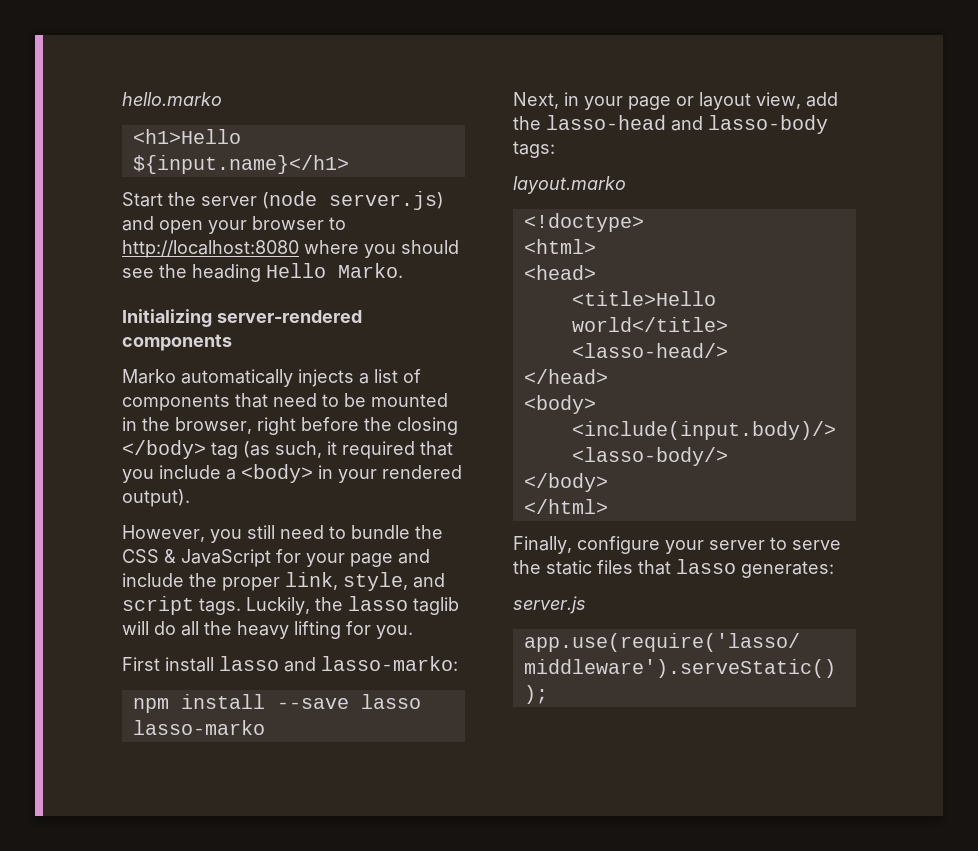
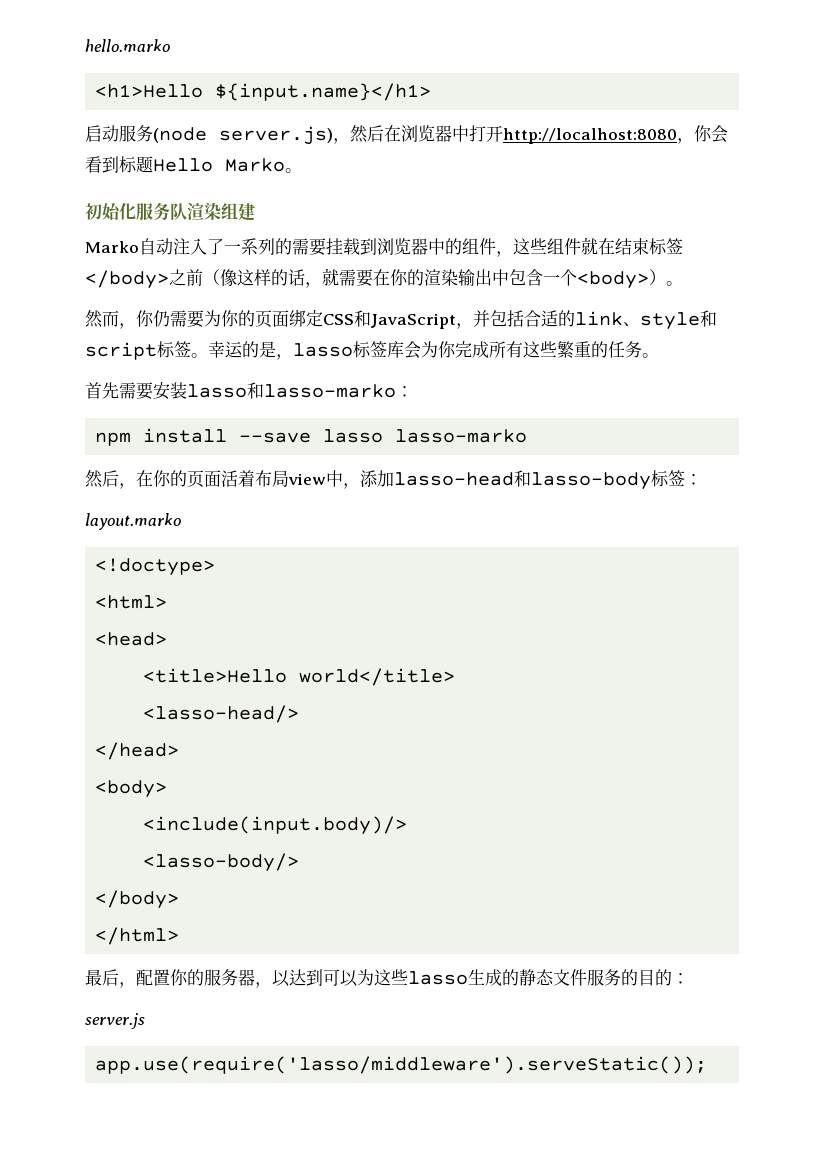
- Start the server (node server.js) and open your browser to http://localhost:8080 where you should see the heading Hello Marko.
- Initializing server-rendered components
- Marko automatically injects a list of components that need to be mounted in the browser, right before the closing </body> tag (as such, it required that you include a <body> in your rendered output).
- However, you still need to bundle the CSS & JavaScript for your page and include the proper link, style, and script tags. Luckily, the lasso taglib will do all the heavy lifting for you.
- First install lasso and lasso-marko:
+ 启动服务(node server.js)，然后在浏览器中打开http://localhost:8080，你会看到标题Hello Marko。
+ 初始化服务队渲染组建
+ Marko自动注入了一系列的需要挂载到浏览器中的组件，这些组件就在结束标签</body>之前（像这样的话，就需要在你的渲染输出中包含一个<body>）。
+ 然而，你仍需要为你的页面绑定CSS和JavaScript，并包括合适的link、style和script标签。幸运的是，lasso标签库会为你完成所有这些繁重的任务。
+ 首先需要安装lasso和lasso-marko：
- Next, in your page or layout view, add the lasso-head and lasso-body tags:
+ 然后，在你的页面活着布局view中，添加lasso-head和lasso-body标签：
- Finally, configure your server to serve the static files that lasso generates:
+ 最后，配置你的服务器，以达到可以为这些lasso生成的静态文件服务的目的：

